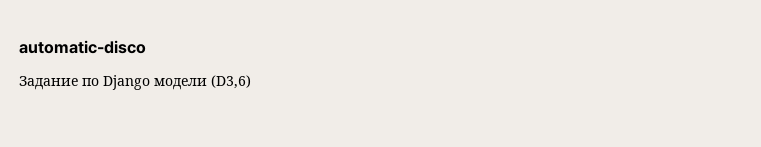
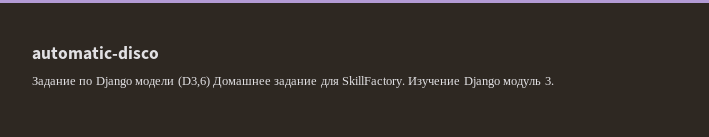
- Задание по Django модели (D3,6)
+ Задание по Django модели (D3,6) Домашнее задание для SkillFactory. Изучение Django модуль 3.

